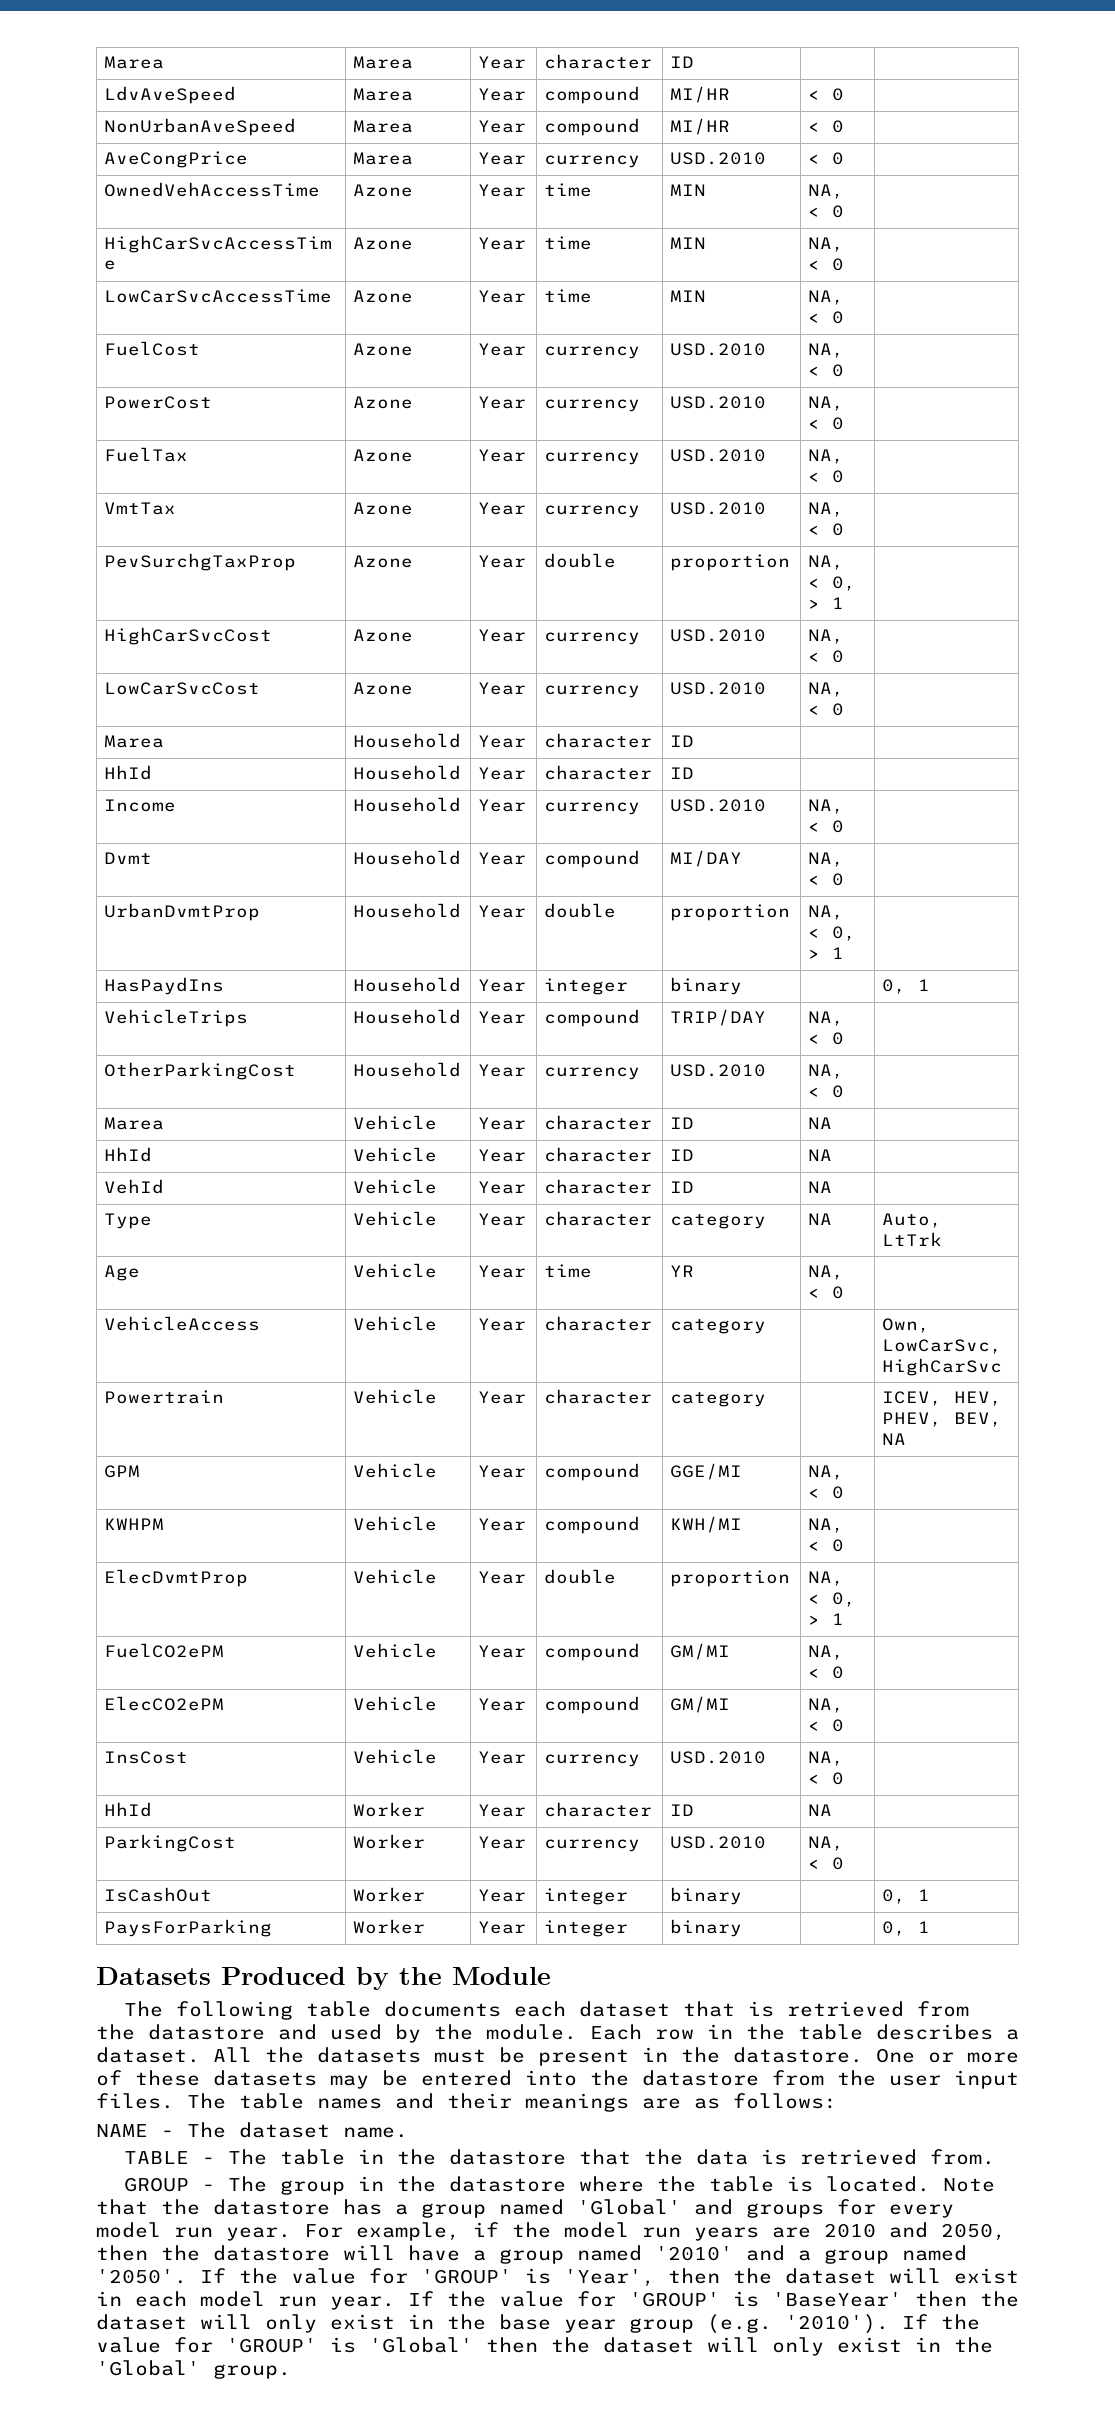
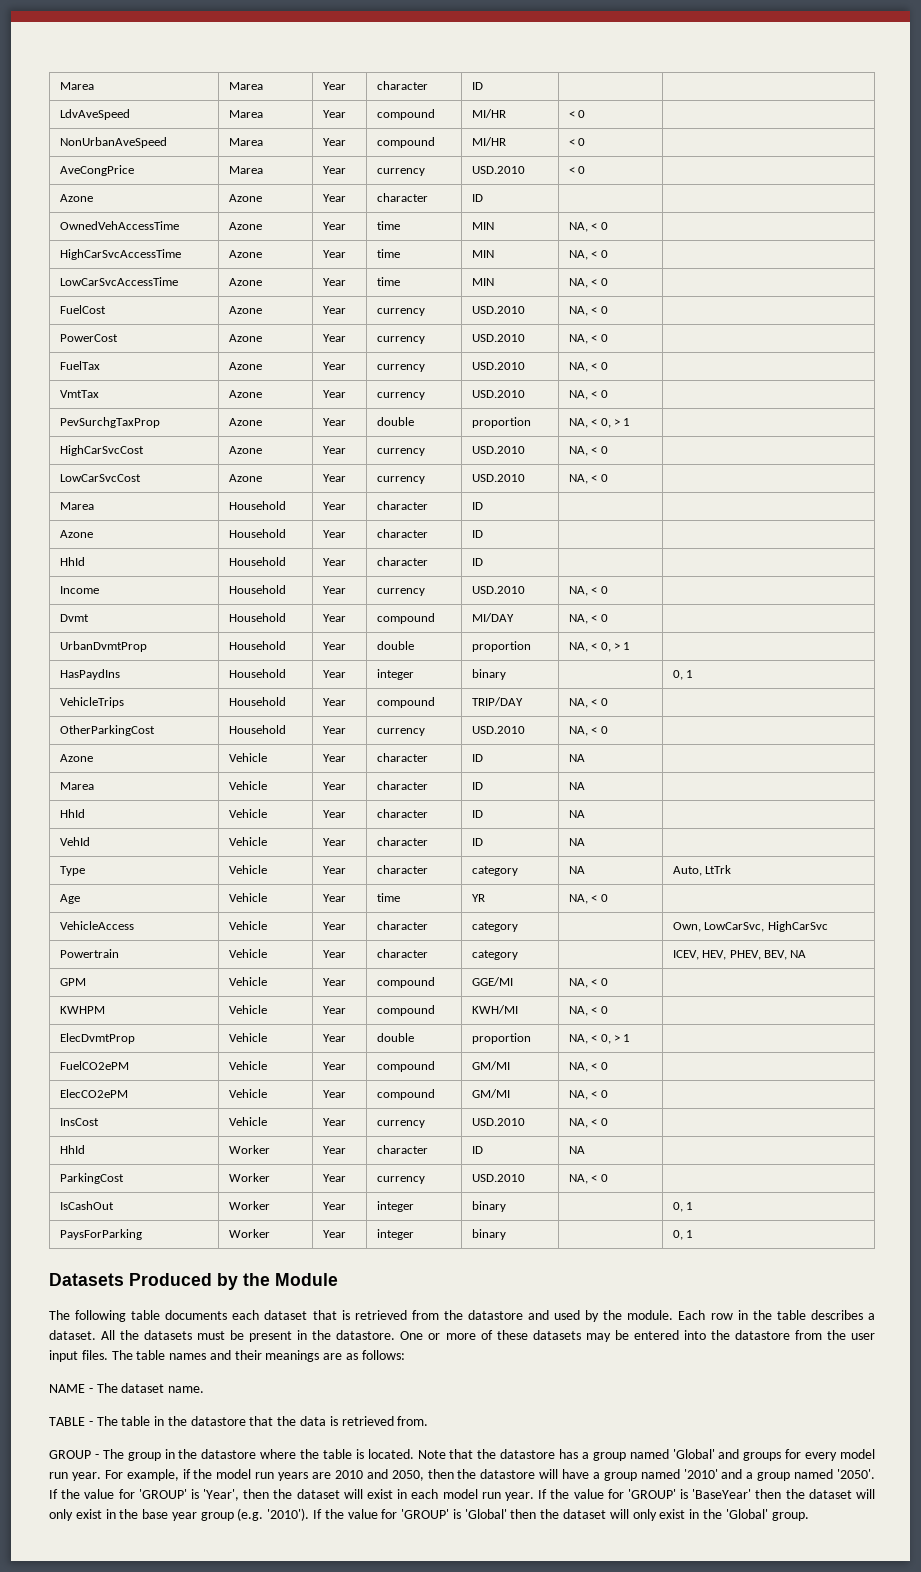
+ Azone | Azone | Year | character | ID | |
+ Azone | Household | Year | character | ID | |
+ Azone | Vehicle | Year | character | ID | NA |

